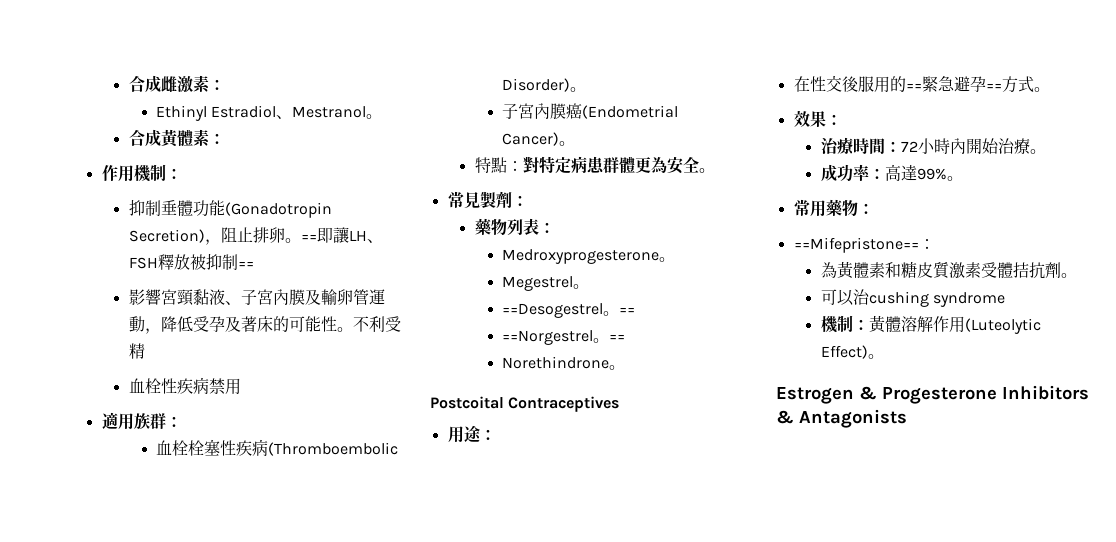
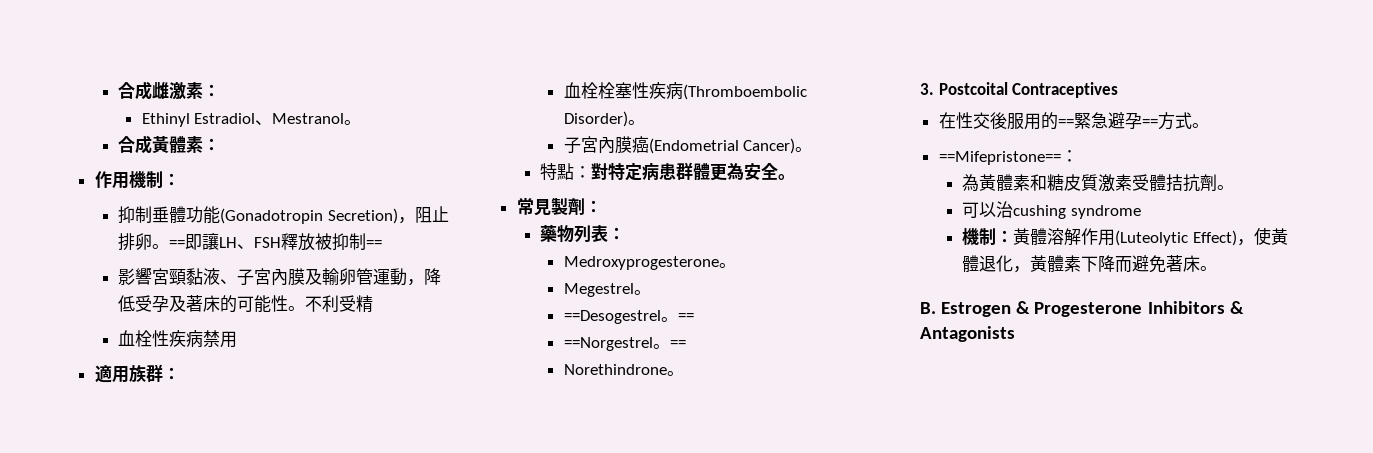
- Postcoital Contraceptives
+ 3. Postcoital Contraceptives
- 用途：
- 效果：
- 治療時間：72小時內開始治療。
- 成功率：高達99%。
- 常用藥物：
- 機制：黃體溶解作用(Luteolytic Effect)。
- Estrogen & Progesterone Inhibitors & Antagonists
+ 機制：黃體溶解作用(Luteolytic Effect)，使黃體退化，黃體素下降而避免著床。
+ B. Estrogen & Progesterone Inhibitors & Antagonists

